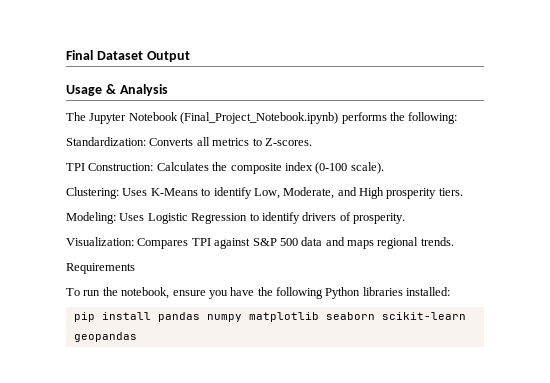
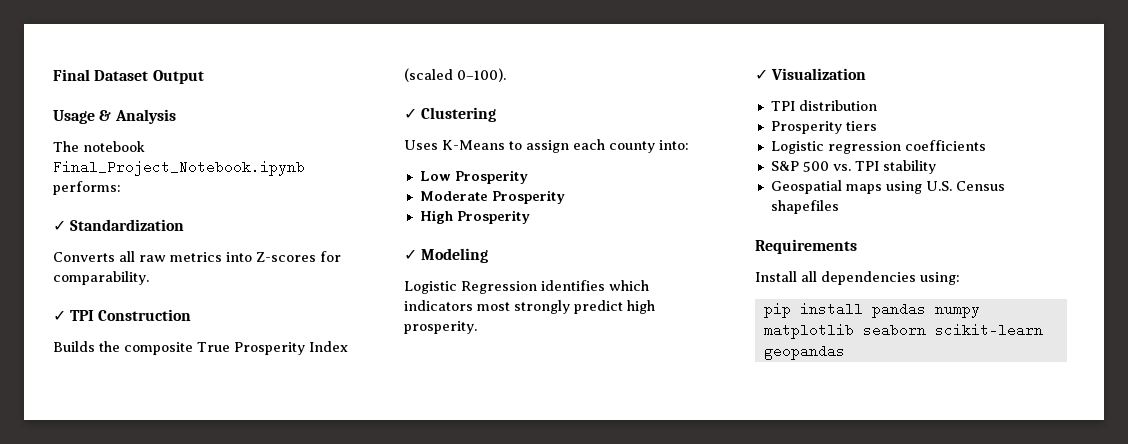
- The Jupyter Notebook (Final_Project_Notebook.ipynb) performs the following:
- Standardization: Converts all metrics to Z-scores.
- TPI Construction: Calculates the composite index (0-100 scale).
- Clustering: Uses K-Means to identify Low, Moderate, and High prosperity tiers.
- Modeling: Uses Logistic Regression to identify drivers of prosperity.
- Visualization: Compares TPI against S&P 500 data and maps regional trends.
+ The notebook Final_Project_Notebook.ipynb performs:
+ ✓ Standardization
+ Converts all raw metrics into Z-scores for comparability.
+ ✓ TPI Construction
+ Builds the composite True Prosperity Index (scaled 0–100).
+ ✓ Clustering
+ Uses K-Means to assign each county into:
+ Low Prosperity
+ Moderate Prosperity
+ High Prosperity
+ ✓ Modeling
+ Logistic Regression identifies which indicators most strongly predict high prosperity.
+ ✓ Visualization
+ TPI distribution
+ Prosperity tiers
+ Logistic regression coefficients
+ S&P 500 vs. TPI stability
+ Geospatial maps using U.S. Census shapefiles
  Requirements
- To run the notebook, ensure you have the following Python libraries installed:
+ Install all dependencies using:

